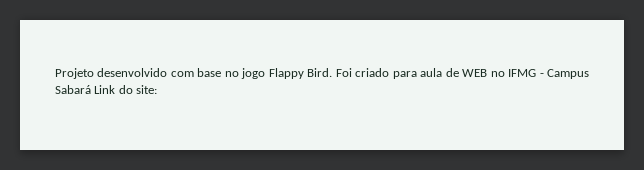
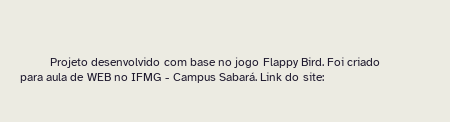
- Foi criado para aula de WEB no IFMG - Campus Sabará Link do site:
+ Foi criado para aula de WEB no IFMG - Campus Sabará. Link do site:

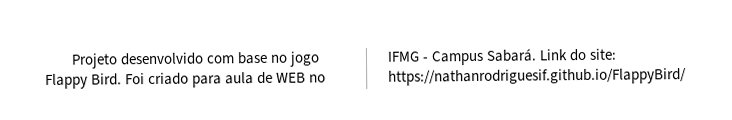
- Link do site:
+ Link do site: https://nathanrodriguesif.github.io/FlappyBird/

